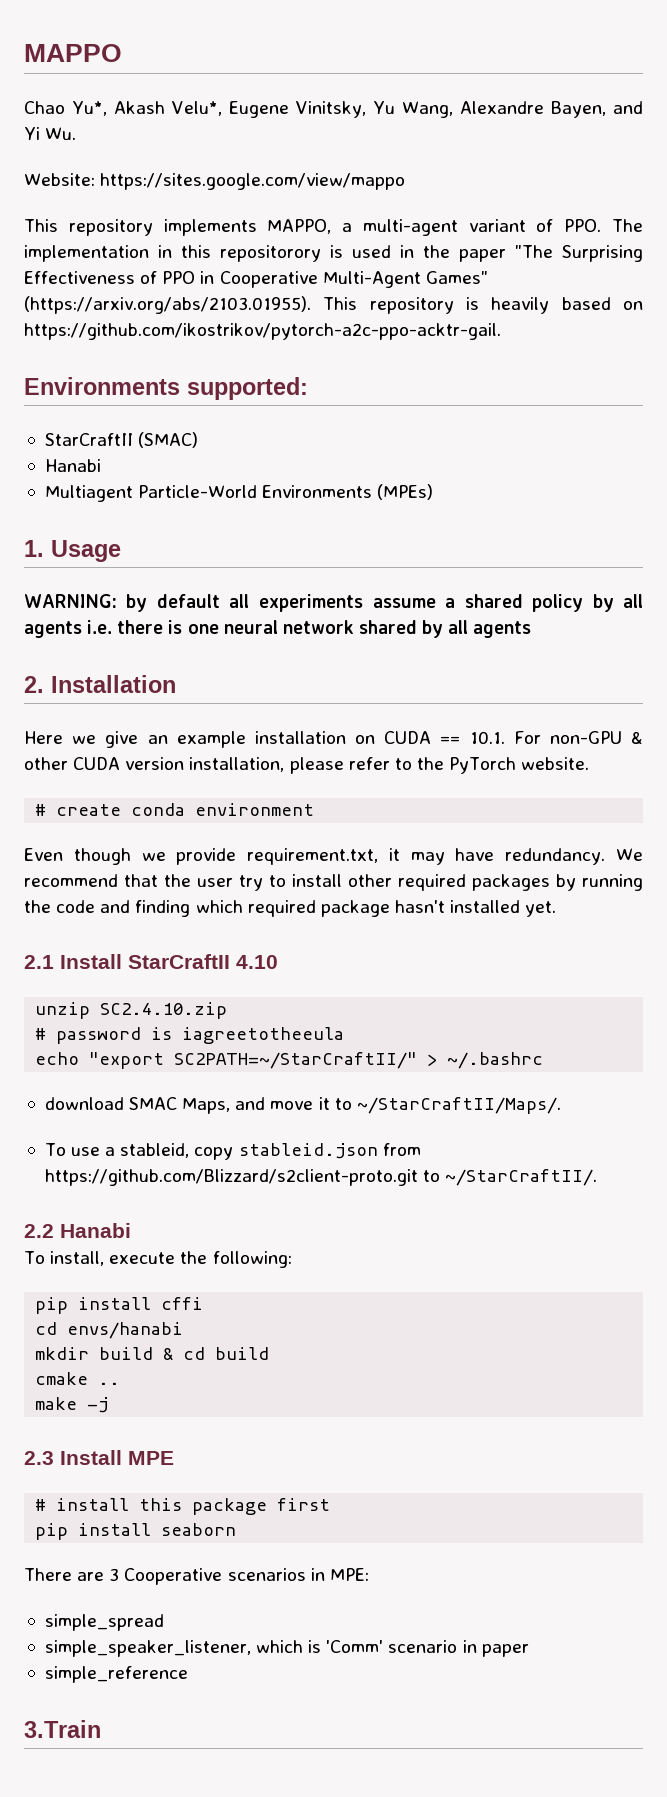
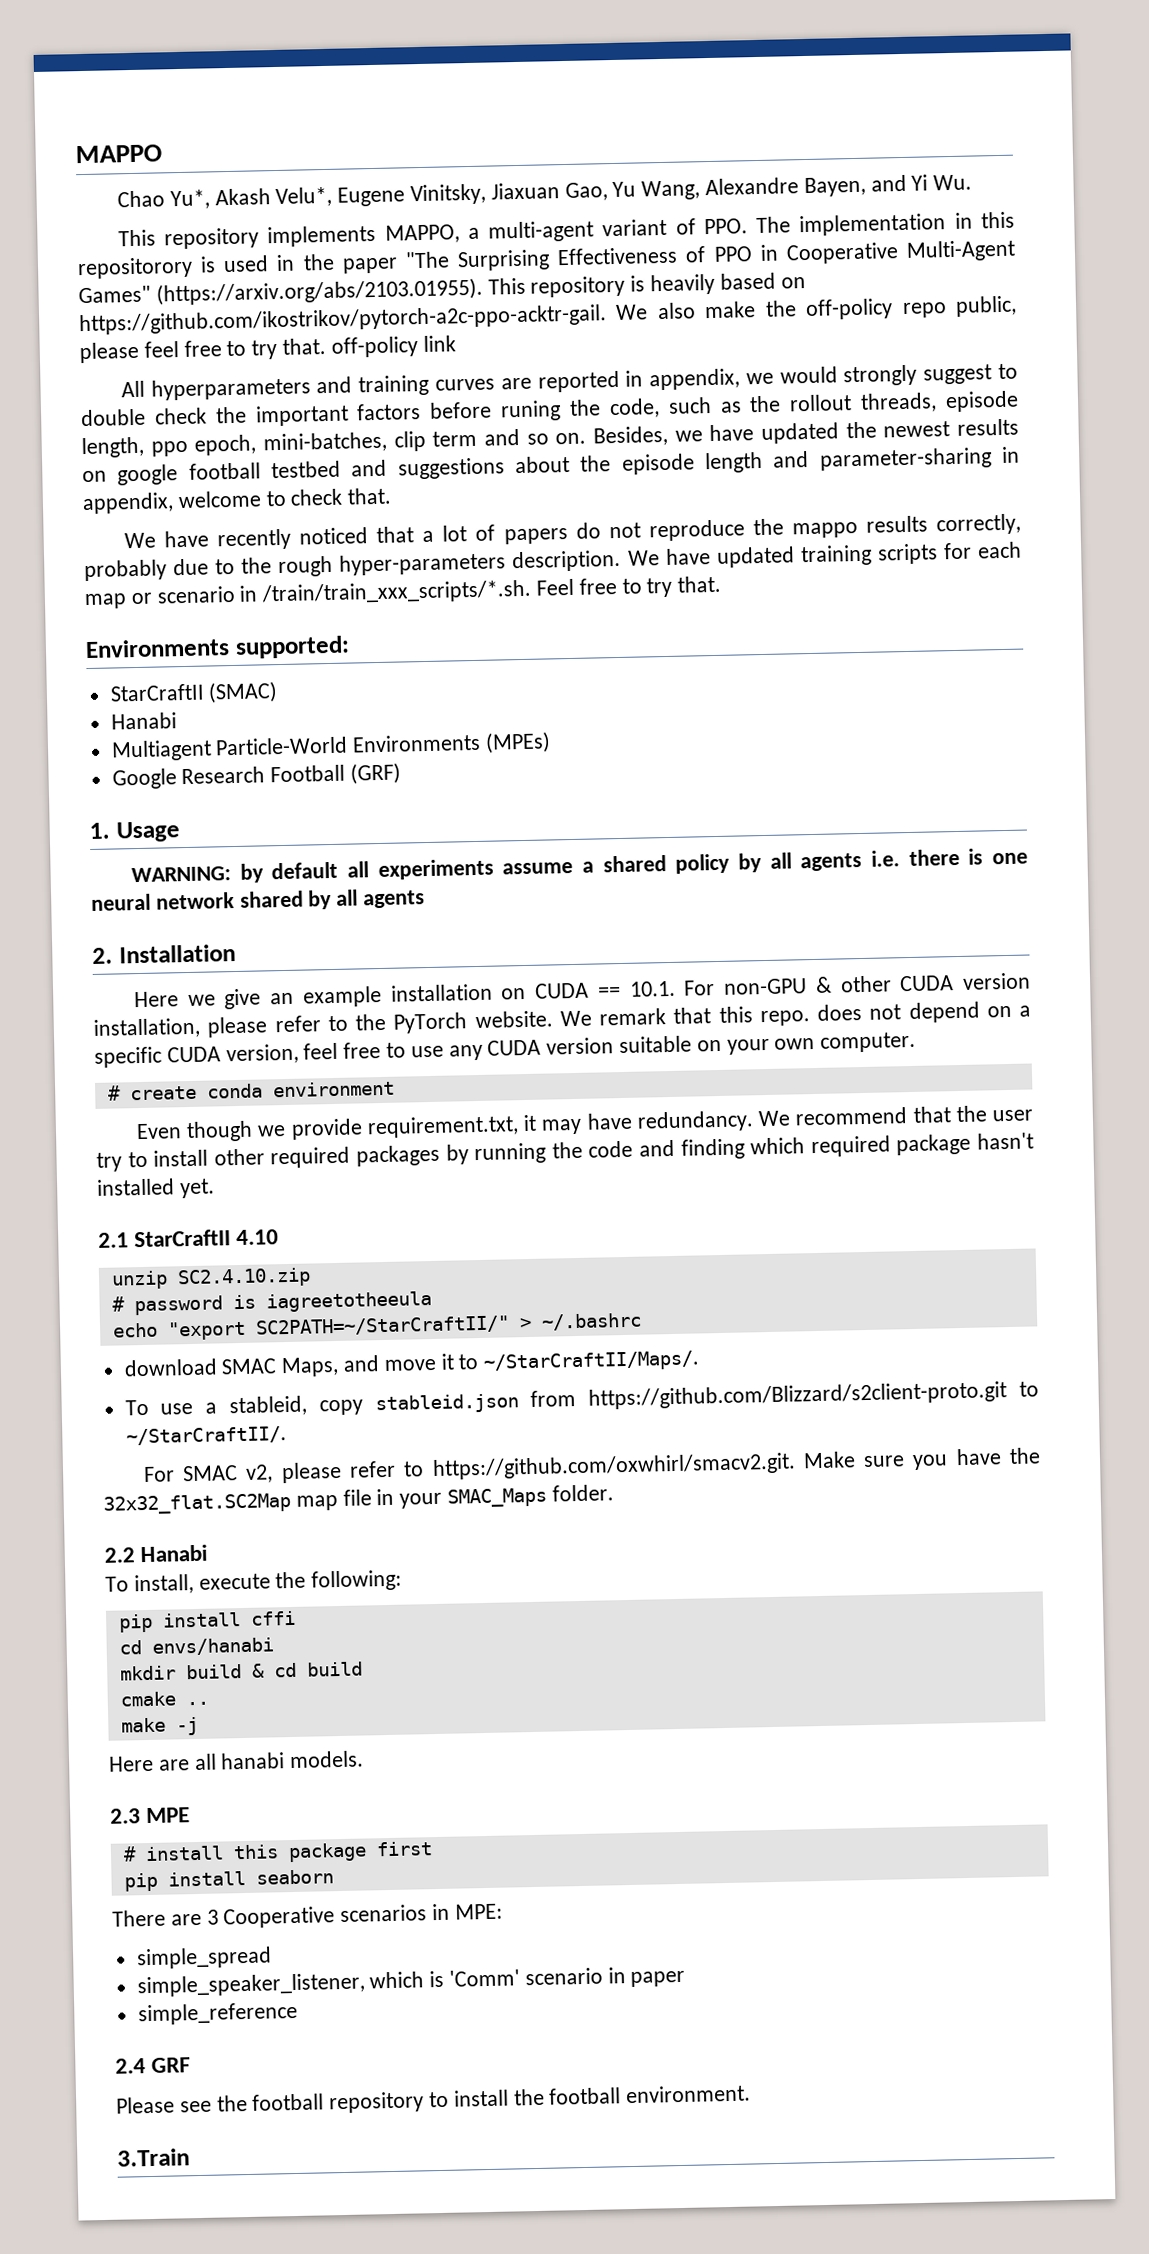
- Chao Yu*, Akash Velu*, Eugene Vinitsky, Yu Wang, Alexandre Bayen, and Yi Wu.
+ Chao Yu*, Akash Velu*, Eugene Vinitsky, Jiaxuan Gao, Yu Wang, Alexandre Bayen, and Yi Wu.
- Website: https://sites.google.com/view/mappo
- This repository implements MAPPO, a multi-agent variant of PPO. The implementation in this repositorory is used in the paper "The Surprising Effectiveness of PPO in Cooperative Multi-Agent Games" (https://arxiv.org/abs/2103.01955). This repository is heavily based on https://github.com/ikostrikov/pytorch-a2c-ppo-acktr-gail.
+ This repository implements MAPPO, a multi-agent variant of PPO. The implementation in this repositorory is used in the paper "The Surprising Effectiveness of PPO in Cooperative Multi-Agent Games" (https://arxiv.org/abs/2103.01955). This repository is heavily based on https://github.com/ikostrikov/pytorch-a2c-ppo-acktr-gail. We also make the off-policy repo public, please feel free to try that. off-policy link
+ All hyperparameters and training curves are reported in appendix, we would strongly suggest to double check the important factors before runing the code, such as the rollout threads, episode length, ppo epoch, mini-batches, clip term and so on. Besides, we have updated the newest results on google football testbed and suggestions about the episode length and parameter-sharing in appendix, welcome to check that.
+ We have recently noticed that a lot of papers do not reproduce the mappo results correctly, probably due to the rough hyper-parameters description. We have updated training scripts for each map or scenario in /train/train_xxx_scripts/*.sh. Feel free to try that.
+ Google Research Football (GRF)
+ We remark that this repo. does not depend on a specific CUDA version, feel free to use any CUDA version suitable on your own computer.
- 2.1 Install StarCraftII 4.10
+ 2.1 StarCraftII 4.10
+ For SMAC v2, please refer to https://github.com/oxwhirl/smacv2.git. Make sure you have the 32x32_flat.SC2Map map file in your SMAC_Maps folder.
+ Here are all hanabi models.
- 2.3 Install MPE
+ 2.3 MPE
+ 2.4 GRF
+ Please see the football repository to install the football environment.

